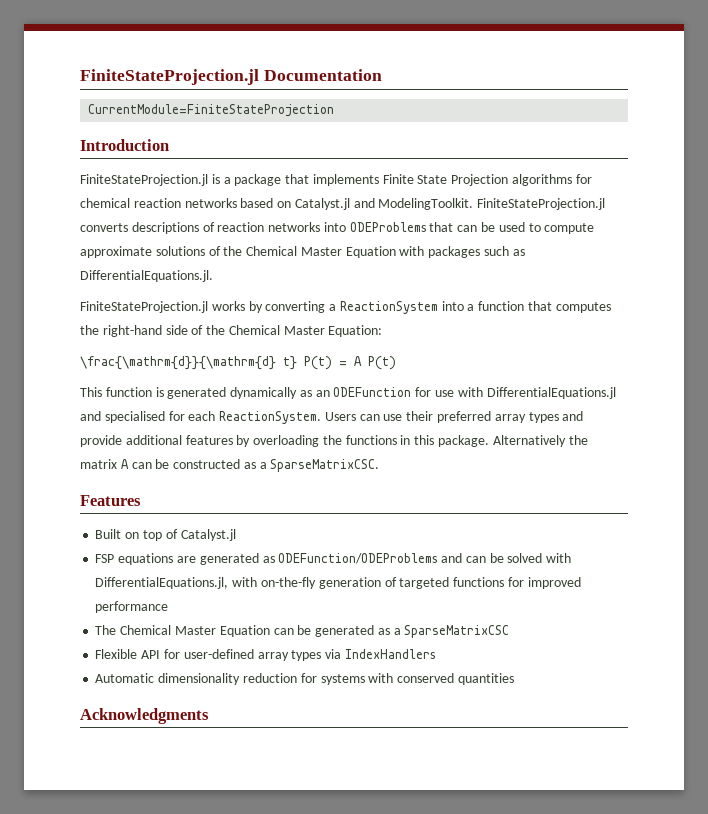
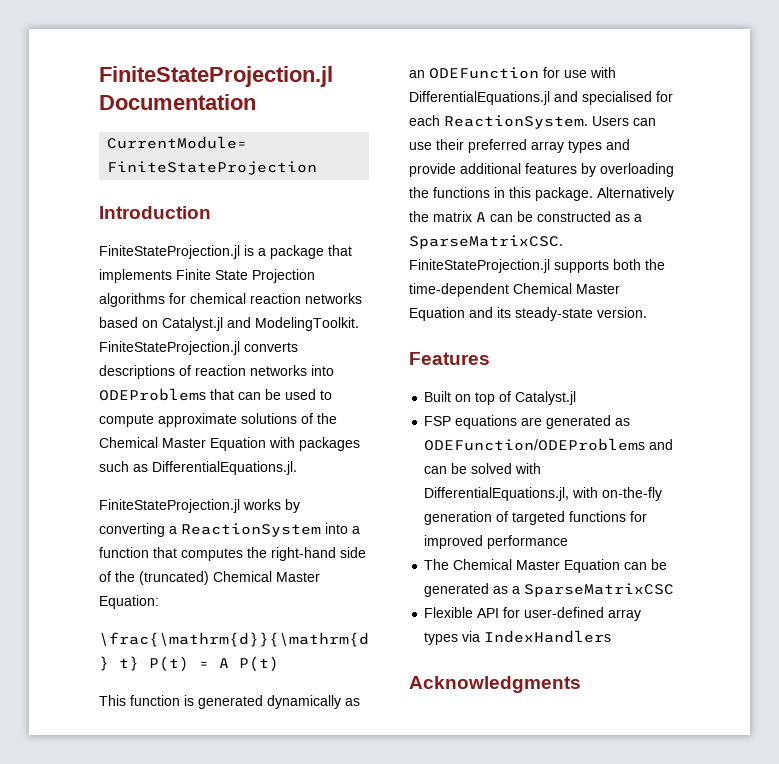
- FiniteStateProjection.jl works by converting a ReactionSystem into a function that computes the right-hand side of the Chemical Master Equation:
+ FiniteStateProjection.jl works by converting a ReactionSystem into a function that computes the right-hand side of the (truncated) Chemical Master Equation:
+ FiniteStateProjection.jl supports both the time-dependent Chemical Master Equation and its steady-state version.
- Automatic dimensionality reduction for systems with conserved quantities

